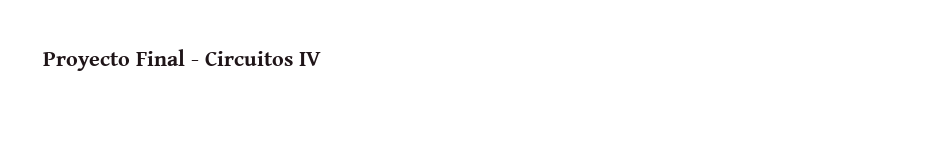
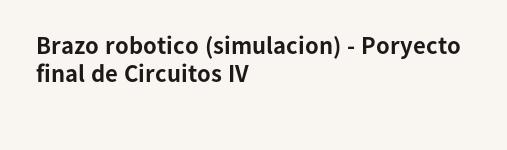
- Proyecto Final - Circuitos IV
+ Brazo robotico (simulacion) - Poryecto final de Circuitos IV

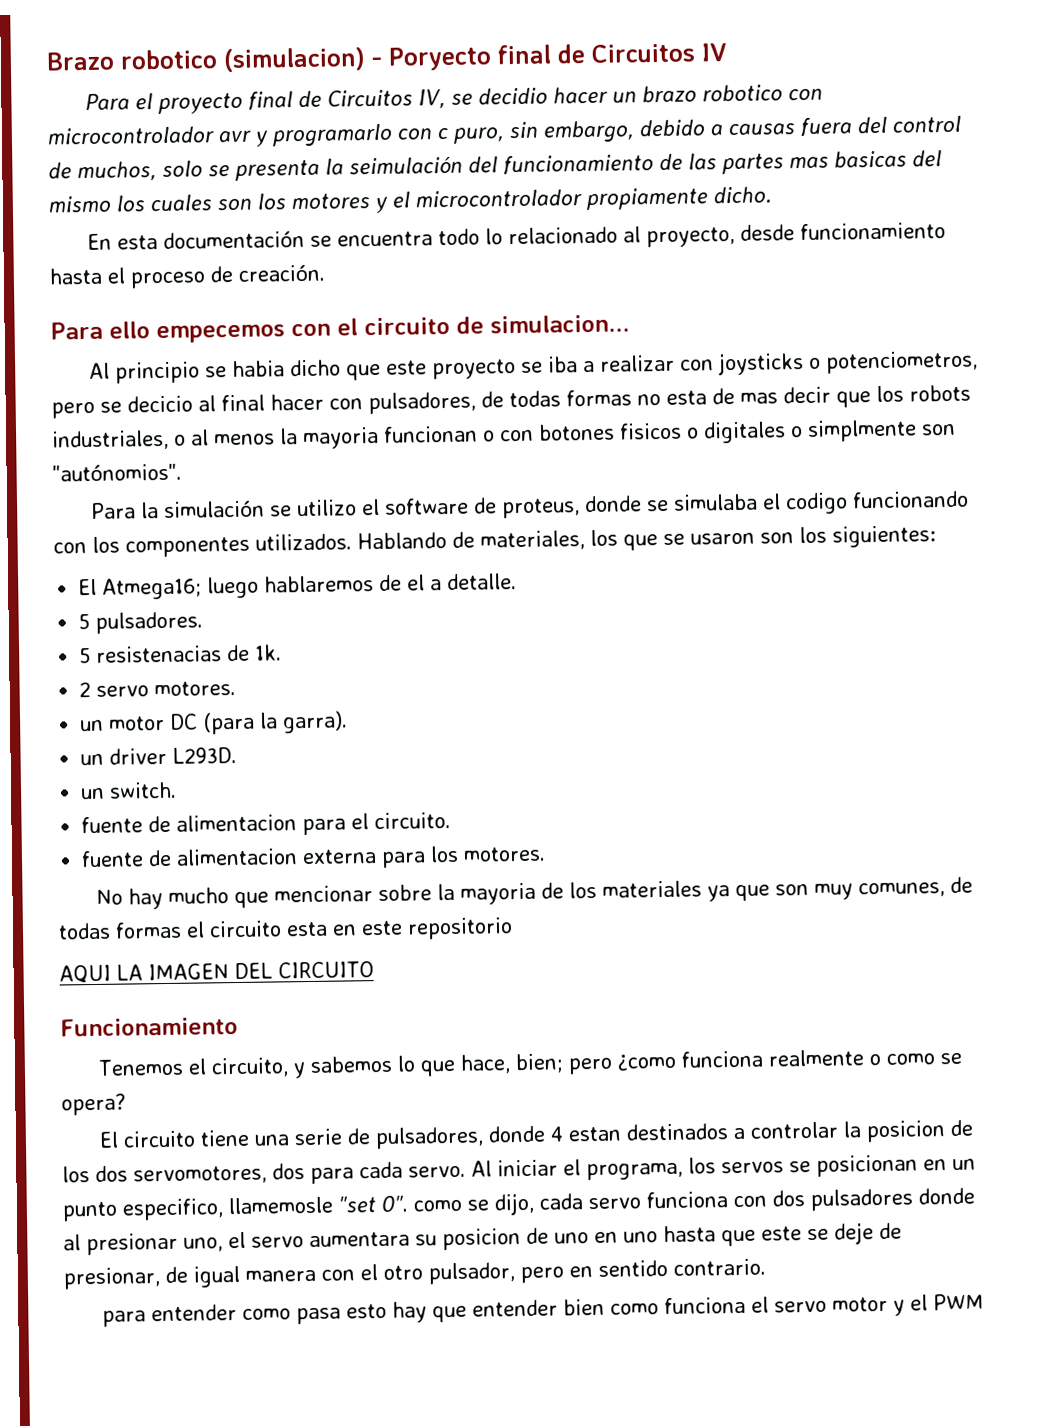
+ Para el proyecto final de Circuitos IV, se decidio hacer un brazo robotico con microcontrolador avr y programarlo con c puro, sin embargo, debido a causas fuera del control de muchos, solo se presenta la seimulación del funcionamiento de las partes mas basicas del mismo los cuales son los motores y el microcontrolador propiamente dicho.
+ En esta documentación se encuentra todo lo relacionado al proyecto, desde funcionamiento hasta el proceso de creación.
+ Para ello empecemos con el circuito de simulacion...
+ Al principio se habia dicho que este proyecto se iba a realizar con joysticks o potenciometros, pero se decicio al final hacer con pulsadores, de todas formas no esta de mas decir que los robots industriales, o al menos la mayoria funcionan o con botones fisicos o digitales o simplmente son "autónomios".
+ Para la simulación se utilizo el software de proteus, donde se simulaba el codigo funcionando con los componentes utilizados. Hablando de materiales, los que se usaron son los siguientes:
+ El Atmega16; luego hablaremos de el a detalle.
+ 5 pulsadores.
+ 5 resistenacias de 1k.
+ 2 servo motores.
+ un motor DC (para la garra).
+ un driver L293D.
+ un switch.
+ fuente de alimentacion para el circuito.
+ fuente de alimentacion externa para los motores.
+ No hay mucho que mencionar sobre la mayoria de los materiales ya que son muy comunes, de todas formas el circuito esta en este repositorio
+ AQUI LA IMAGEN DEL CIRCUITO
+ Funcionamiento
+ Tenemos el circuito, y sabemos lo que hace, bien; pero ¿como funciona realmente o como se opera?
+ El circuito tiene una serie de pulsadores, donde 4 estan destinados a controlar la posicion de los dos servomotores, dos para cada servo. Al iniciar el programa, los servos se posicionan en un punto especifico, llamemosle "set 0". como se dijo, cada servo funciona con dos pulsadores donde al presionar uno, el servo aumentara su posicion de uno en uno hasta que este se deje de presionar, de igual manera con el otro pulsador, pero en sentido contrario.
+ para entender como pasa esto hay que entender bien como funciona el servo motor y el PWM

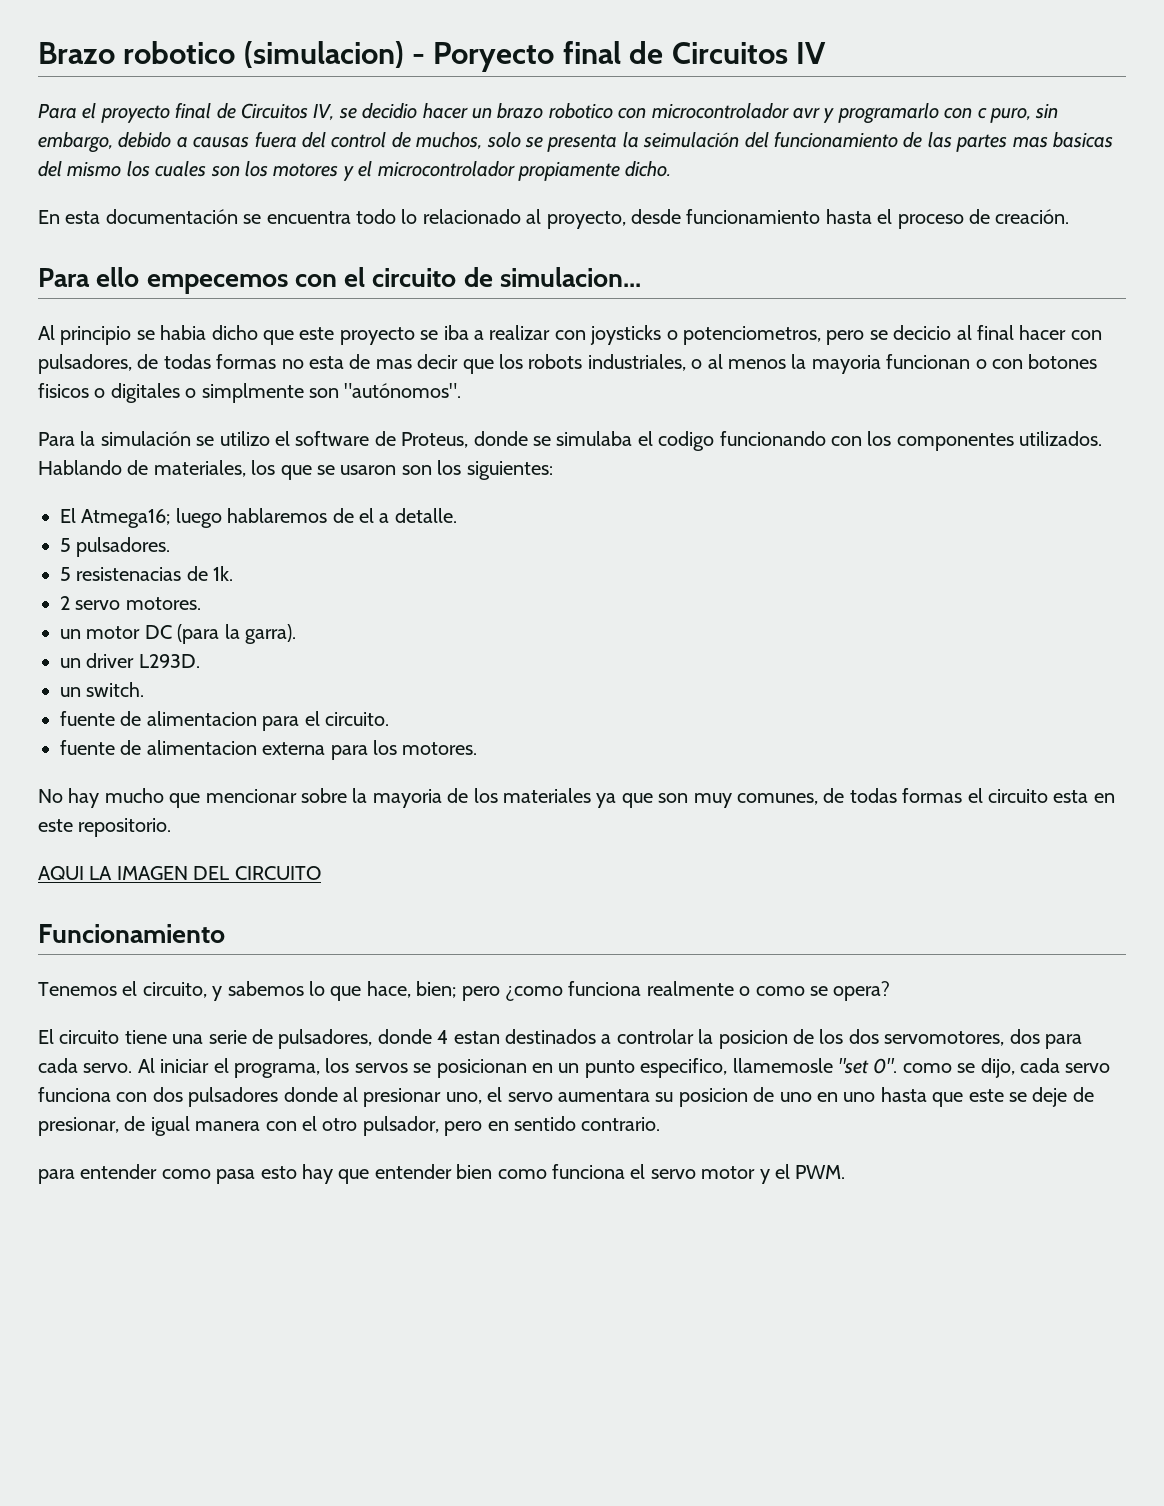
- Al principio se habia dicho que este proyecto se iba a realizar con joysticks o potenciometros, pero se decicio al final hacer con pulsadores, de todas formas no esta de mas decir que los robots industriales, o al menos la mayoria funcionan o con botones fisicos o digitales o simplmente son "autónomios".
+ Al principio se habia dicho que este proyecto se iba a realizar con joysticks o potenciometros, pero se decicio al final hacer con pulsadores, de todas formas no esta de mas decir que los robots industriales, o al menos la mayoria funcionan o con botones fisicos o digitales o simplmente son "autónomos".
- Para la simulación se utilizo el software de proteus, donde se simulaba el codigo funcionando con los componentes utilizados.
+ Para la simulación se utilizo el software de Proteus, donde se simulaba el codigo funcionando con los componentes utilizados.
- No hay mucho que mencionar sobre la mayoria de los materiales ya que son muy comunes, de todas formas el circuito esta en este repositorio
+ No hay mucho que mencionar sobre la mayoria de los materiales ya que son muy comunes, de todas formas el circuito esta en este repositorio.
- para entender como pasa esto hay que entender bien como funciona el servo motor y el PWM
+ para entender como pasa esto hay que entender bien como funciona el servo motor y el PWM.

